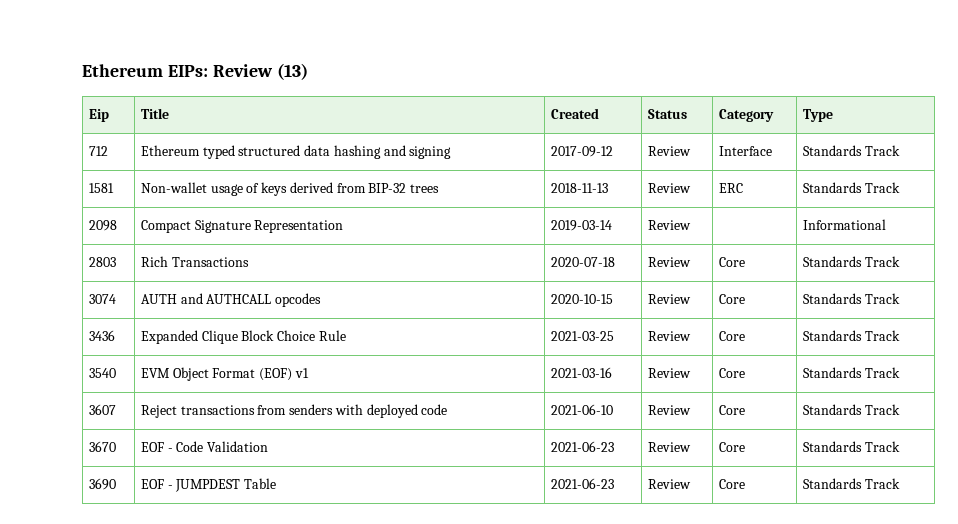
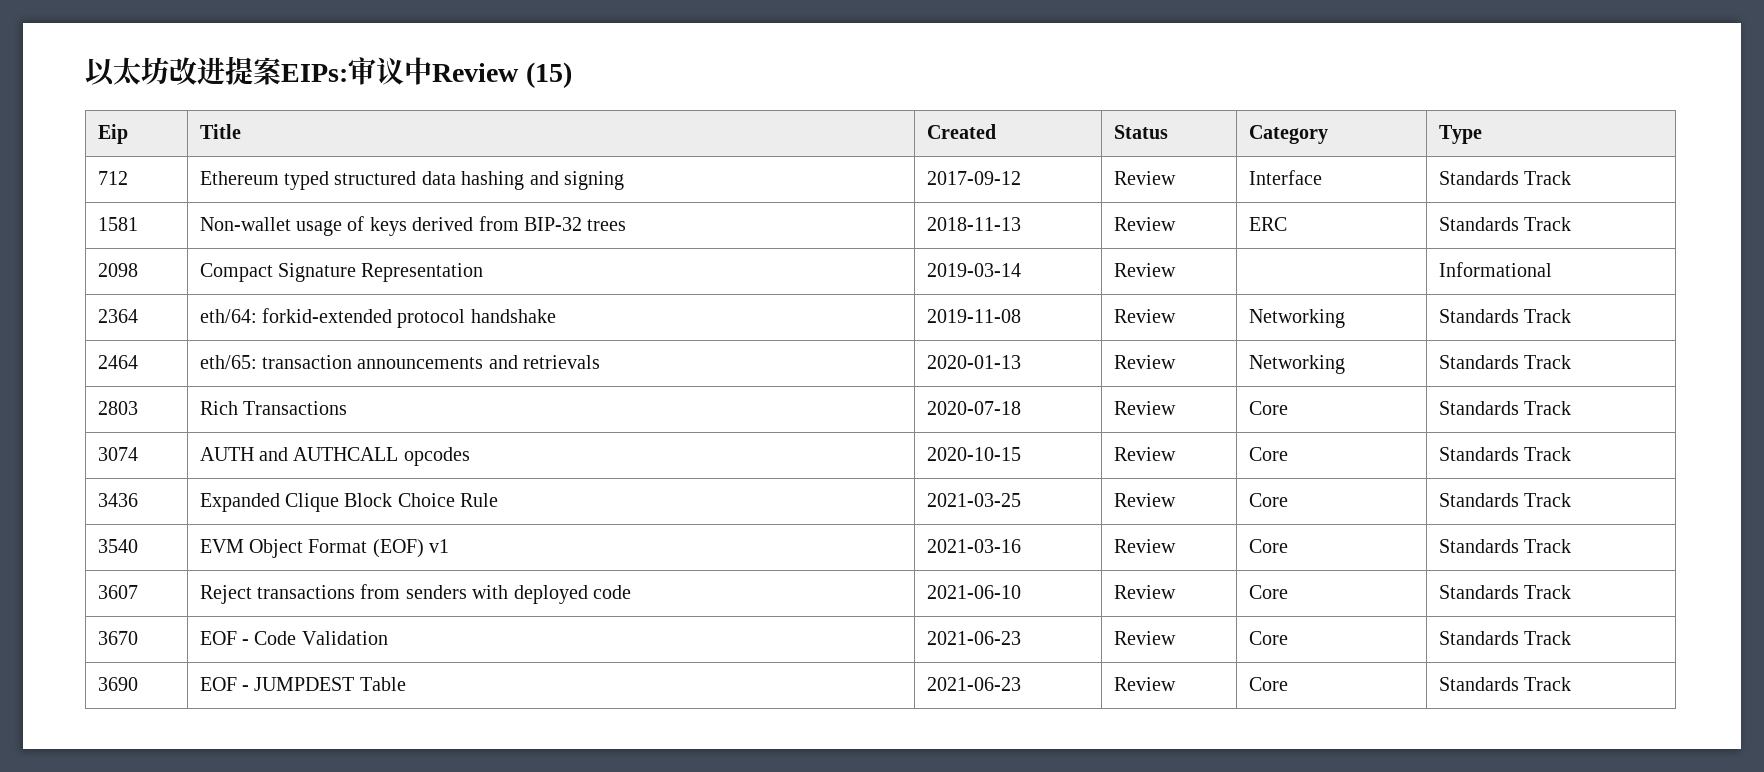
- Ethereum EIPs: Review (13)
+ 以太坊改进提案EIPs:审议中Review (15)
+ 2364 | eth/64: forkid-extended protocol handshake | 2019-11-08 | Review | Networking | Standards Track
+ 2464 | eth/65: transaction announcements and retrievals | 2020-01-13 | Review | Networking | Standards Track

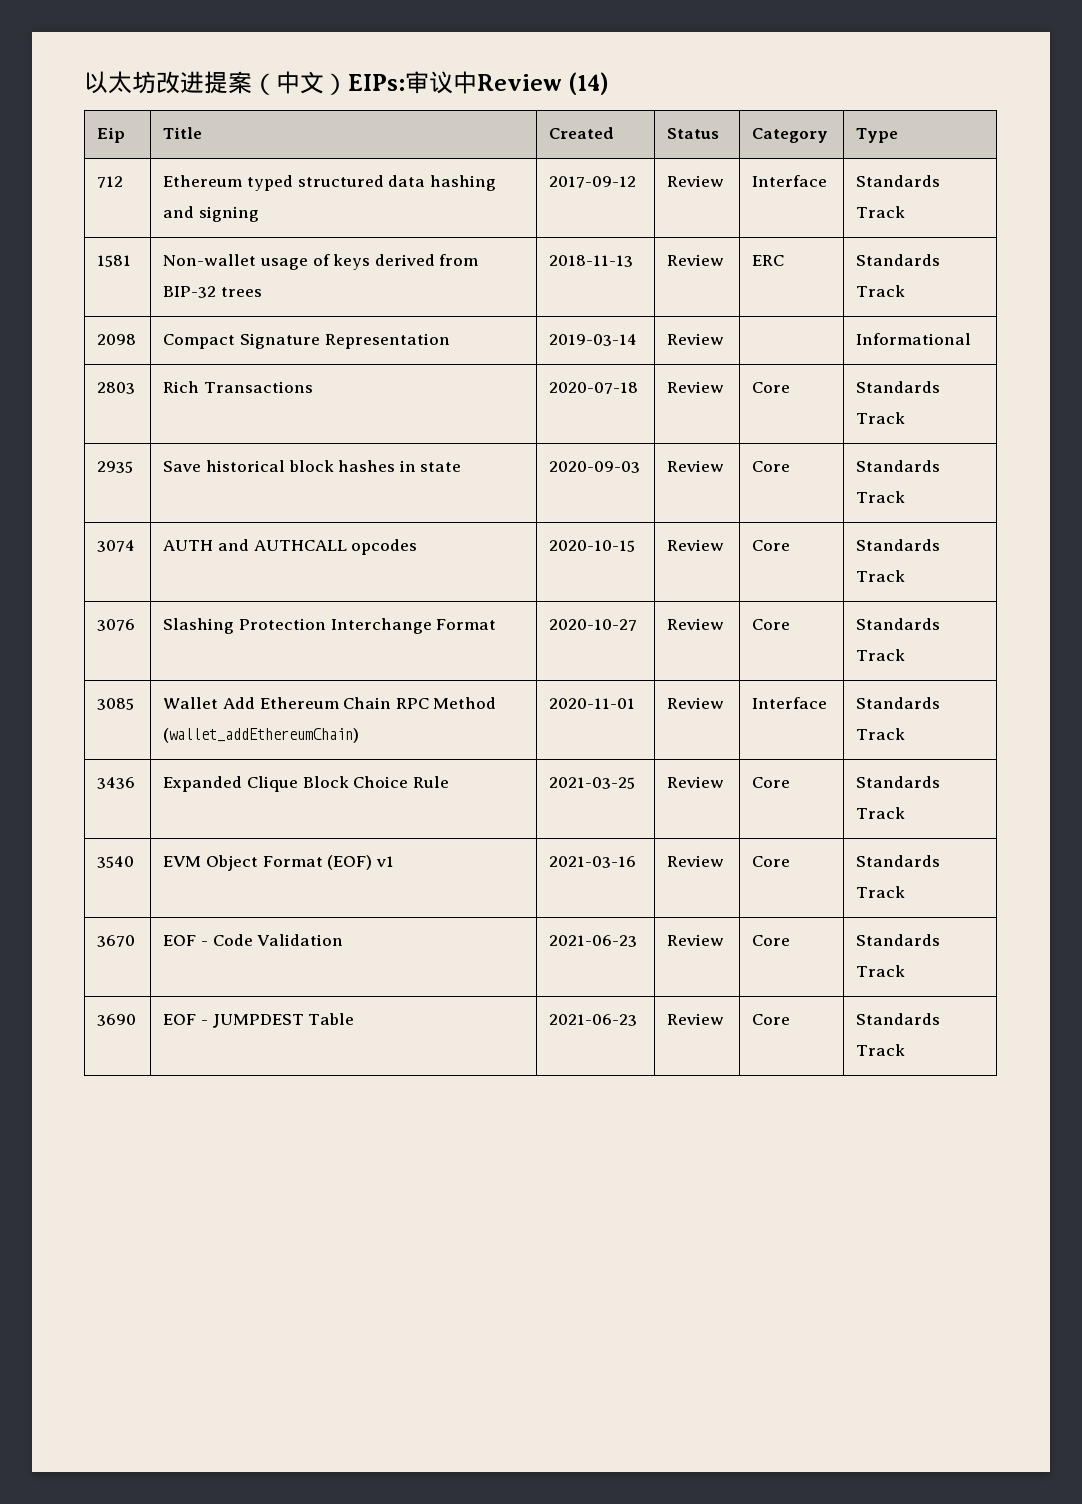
- 以太坊改进提案EIPs:审议中Review (15)
+ 以太坊改进提案（中文）EIPs:审议中Review (14)
- 2364 | eth/64: forkid-extended protocol handshake | 2019-11-08 | Review | Networking | Standards Track
- 2464 | eth/65: transaction announcements and retrievals | 2020-01-13 | Review | Networking | Standards Track
+ 2935 | Save historical block hashes in state | 2020-09-03 | Review | Core | Standards Track
+ 3076 | Slashing Protection Interchange Format | 2020-10-27 | Review | Core | Standards Track
+ 3085 | Wallet Add Ethereum Chain RPC Method (wallet_addEthereumChain) | 2020-11-01 | Review | Interface | Standards Track
- 3607 | Reject transactions from senders with deployed code | 2021-06-10 | Review | Core | Standards Track

